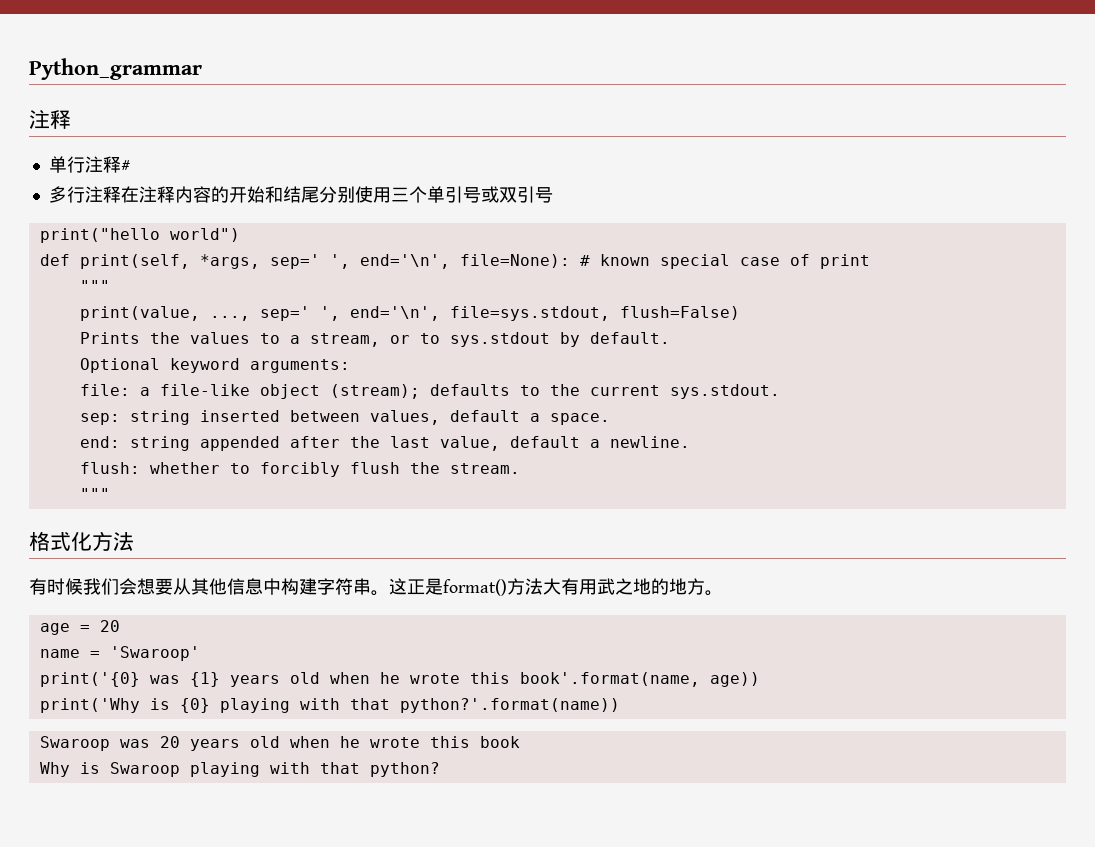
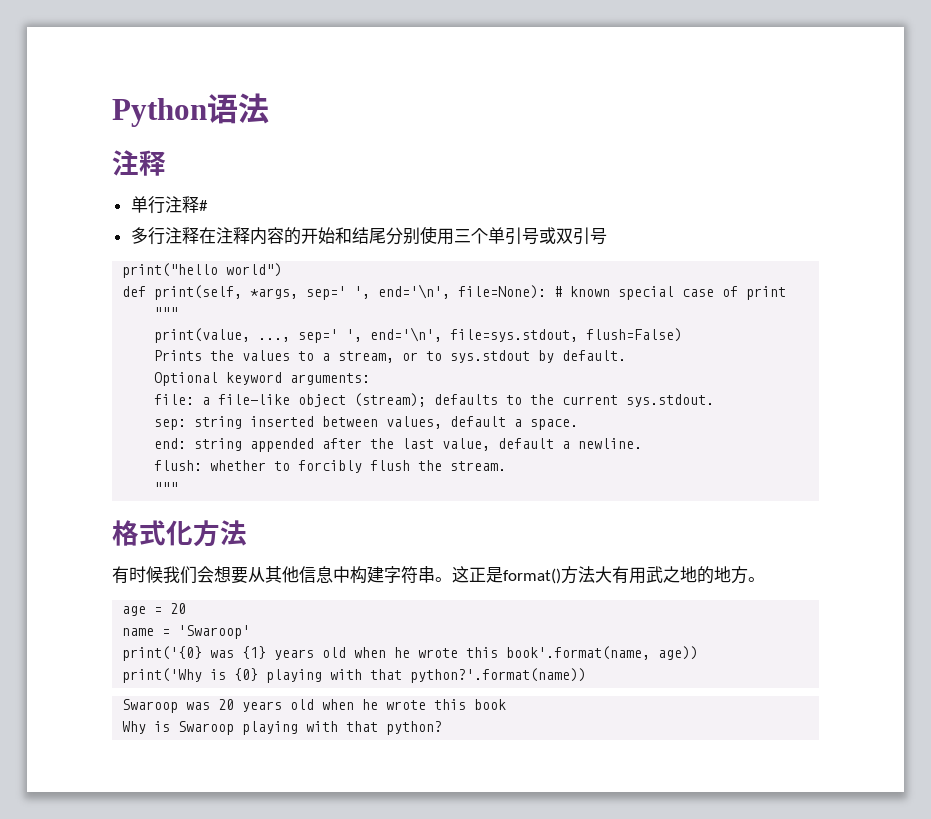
- Python_grammar
+ Python语法

